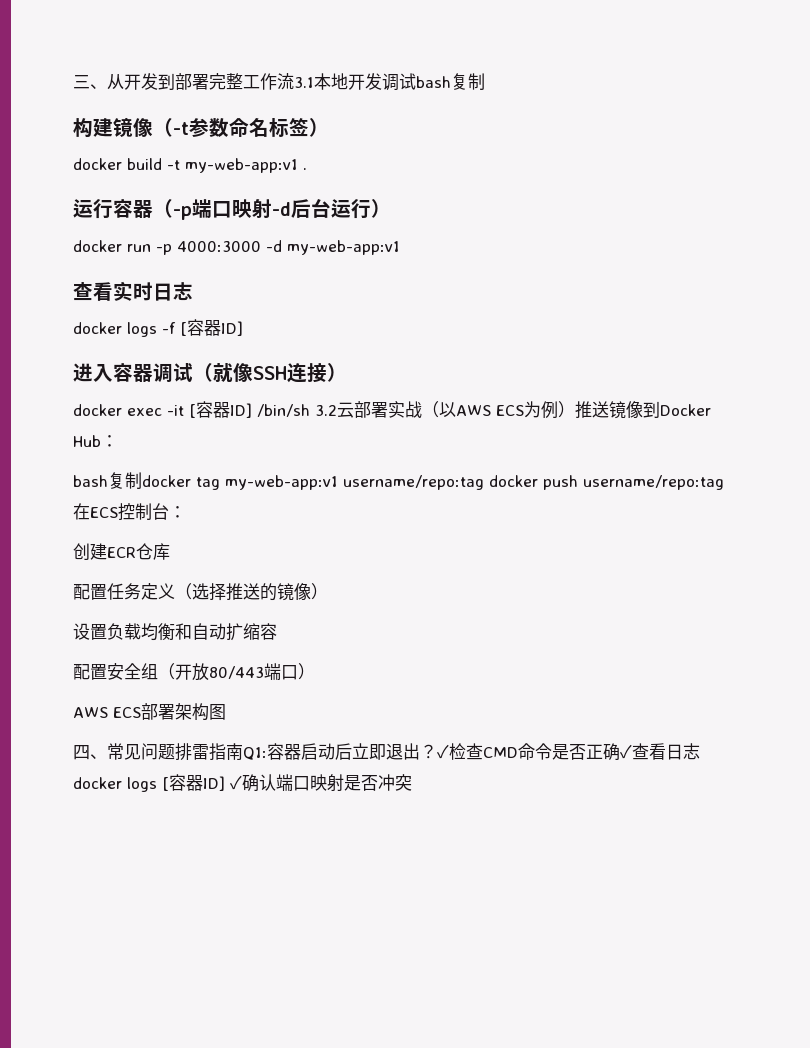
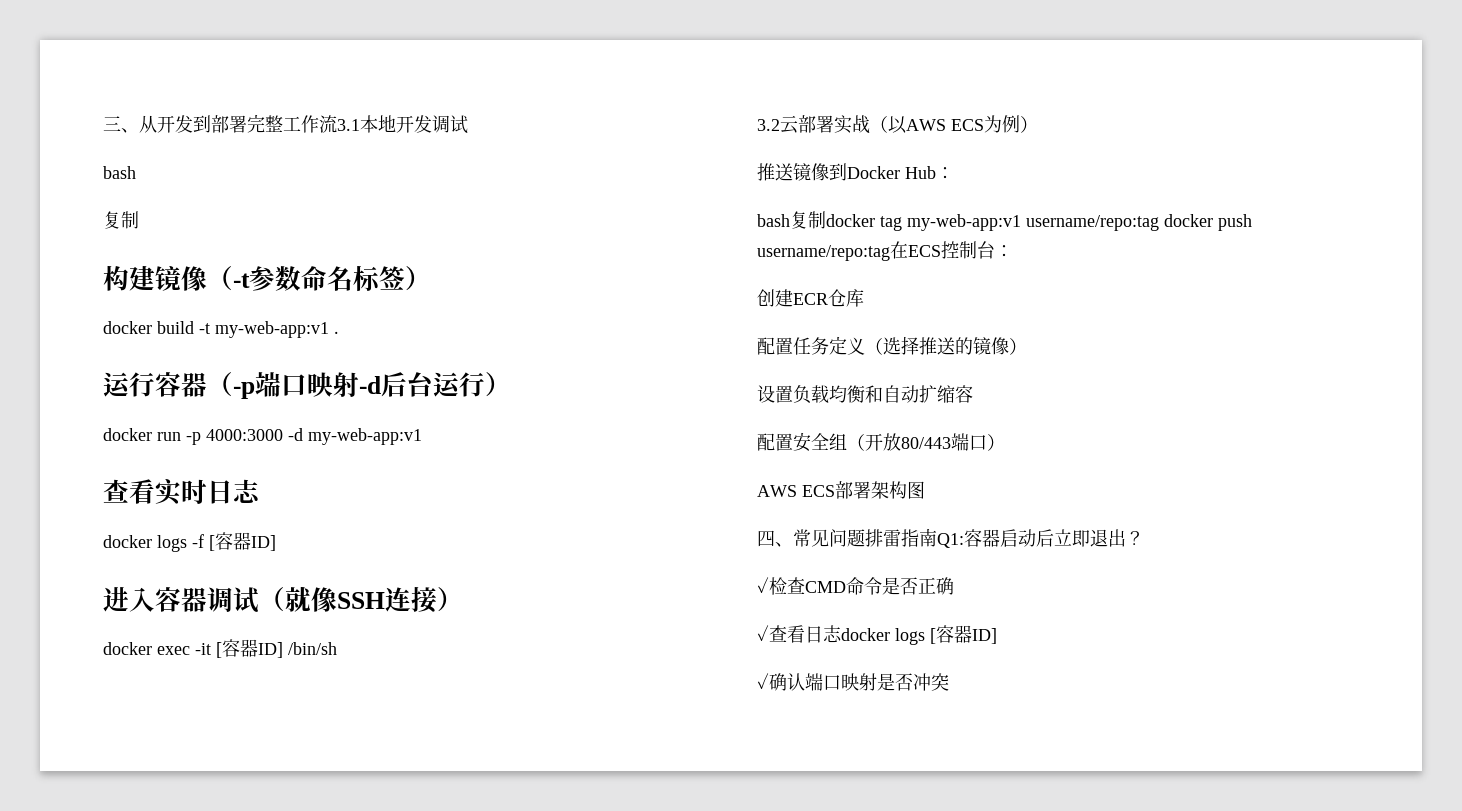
- 三、从开发到部署完整工作流3.1本地开发调试bash复制
+ 三、从开发到部署完整工作流3.1本地开发调试
+ bash
+ 复制
- docker exec -it [容器ID] /bin/sh 3.2云部署实战（以AWS ECS为例）推送镜像到Docker Hub：
+ docker exec -it [容器ID] /bin/sh
+ 3.2云部署实战（以AWS ECS为例）
+ 推送镜像到Docker Hub：
- 四、常见问题排雷指南Q1:容器启动后立即退出？✓检查CMD命令是否正确✓查看日志docker logs [容器ID] ✓确认端口映射是否冲突
+ 四、常见问题排雷指南Q1:容器启动后立即退出？
+ ✓检查CMD命令是否正确
+ ✓查看日志docker logs [容器ID]
+ ✓确认端口映射是否冲突

